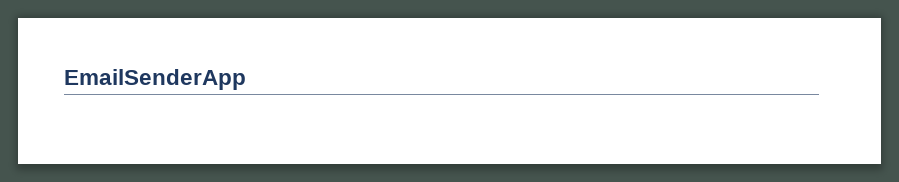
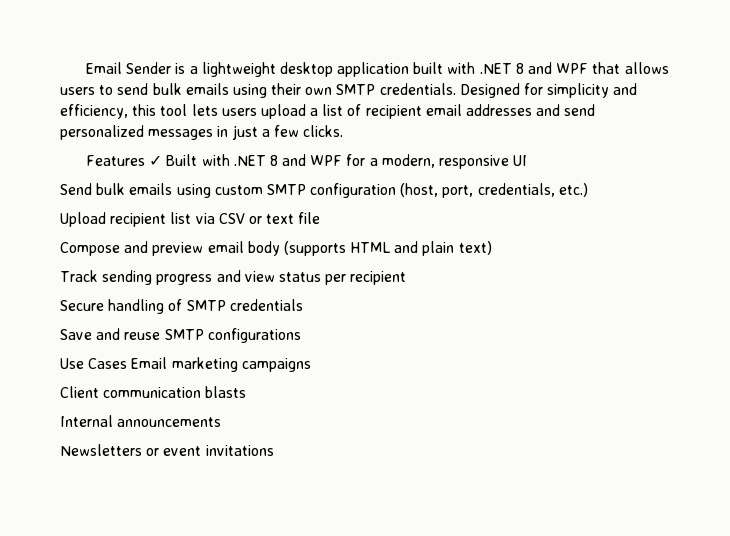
- EmailSenderApp
+ Email Sender is a lightweight desktop application built with .NET 8 and WPF that allows users to send bulk emails using their own SMTP credentials. Designed for simplicity and efficiency, this tool lets users upload a list of recipient email addresses and send personalized messages in just a few clicks.
+ Features ✓ Built with .NET 8 and WPF for a modern, responsive UI
+ Send bulk emails using custom SMTP configuration (host, port, credentials, etc.)
+ Upload recipient list via CSV or text file
+ Compose and preview email body (supports HTML and plain text)
+ Track sending progress and view status per recipient
+ Secure handling of SMTP credentials
+ Save and reuse SMTP configurations
+ Use Cases Email marketing campaigns
+ Client communication blasts
+ Internal announcements
+ Newsletters or event invitations

